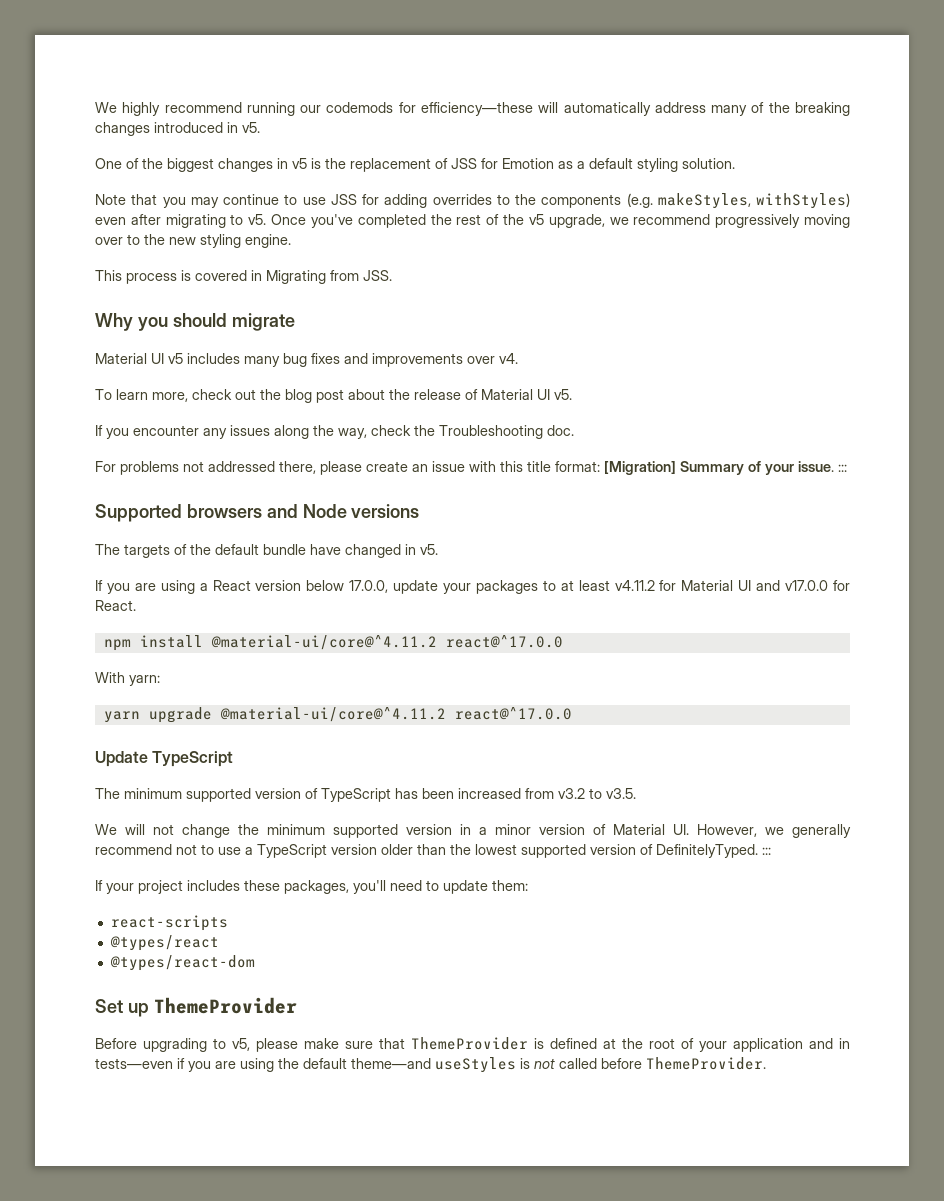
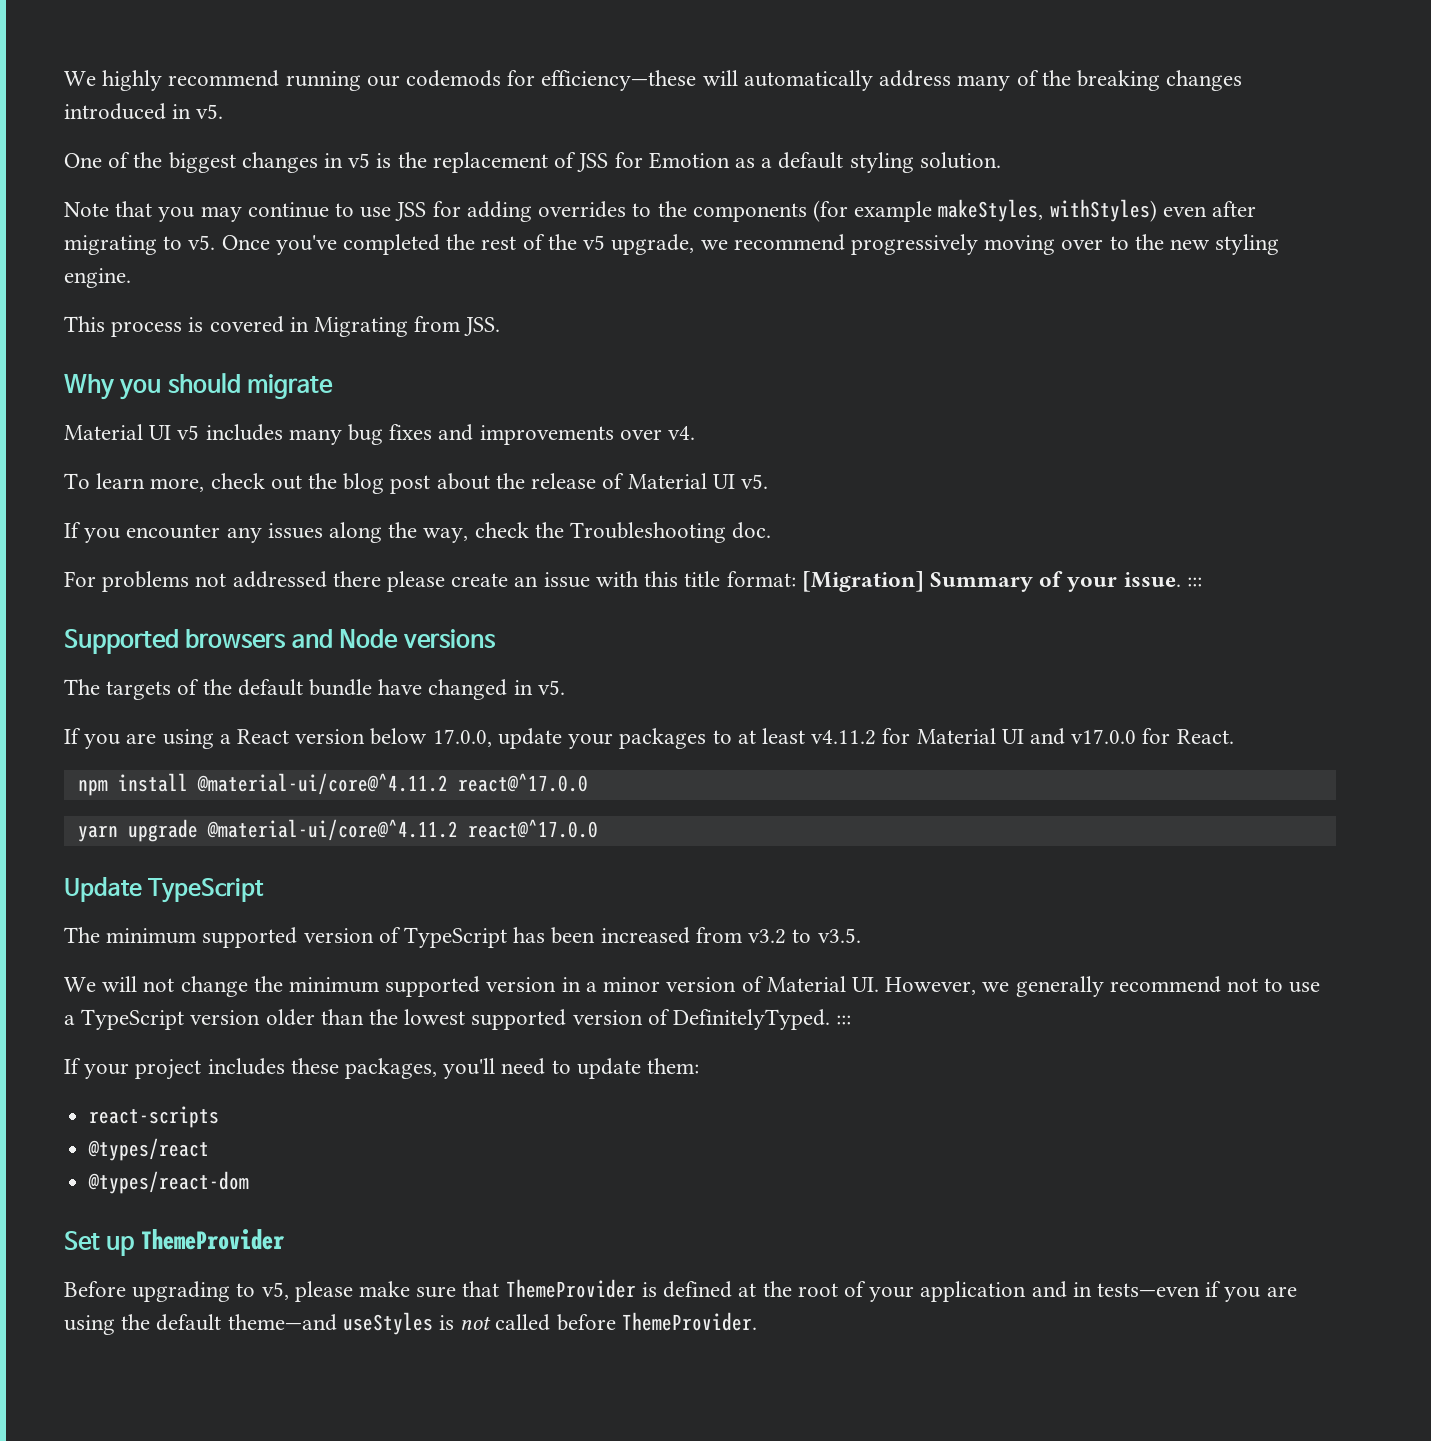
- Note that you may continue to use JSS for adding overrides to the components (e.g. makeStyles, withStyles) even after migrating to v5.
+ Note that you may continue to use JSS for adding overrides to the components (for example makeStyles, withStyles) even after migrating to v5.
- For problems not addressed there, please create an issue with this title format: [Migration] Summary of your issue. :::
+ For problems not addressed there please create an issue with this title format: [Migration] Summary of your issue. :::
- With yarn:

